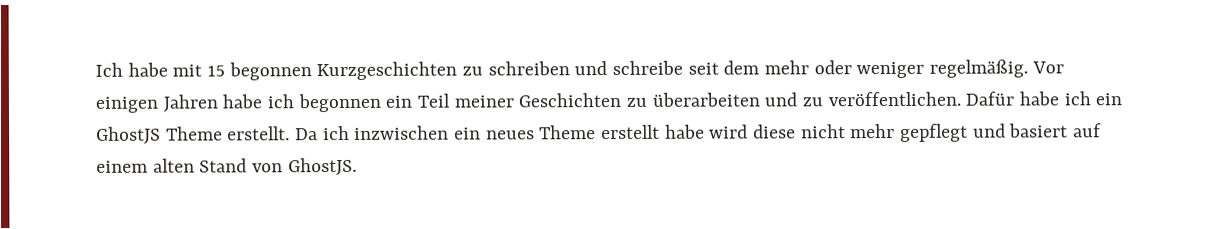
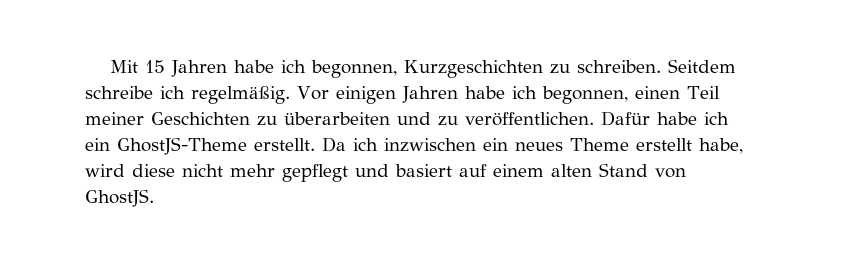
- Ich habe mit 15 begonnen Kurzgeschichten zu schreiben und schreibe seit dem mehr oder weniger regelmäßig.
+ Mit 15 Jahren habe ich begonnen, Kurzgeschichten zu schreiben. Seitdem schreibe ich regelmäßig.
- Vor einigen Jahren habe ich begonnen ein Teil meiner Geschichten zu überarbeiten und zu veröffentlichen.
+ Vor einigen Jahren habe ich begonnen, einen Teil meiner Geschichten zu überarbeiten und zu veröffentlichen.
- Dafür habe ich ein GhostJS Theme erstellt.
+ Dafür habe ich ein GhostJS-Theme erstellt.
- Da ich inzwischen ein neues Theme erstellt habe wird diese nicht mehr gepflegt und basiert auf einem alten Stand von GhostJS.
+ Da ich inzwischen ein neues Theme erstellt habe, wird diese nicht mehr gepflegt und basiert auf einem alten Stand von GhostJS.

